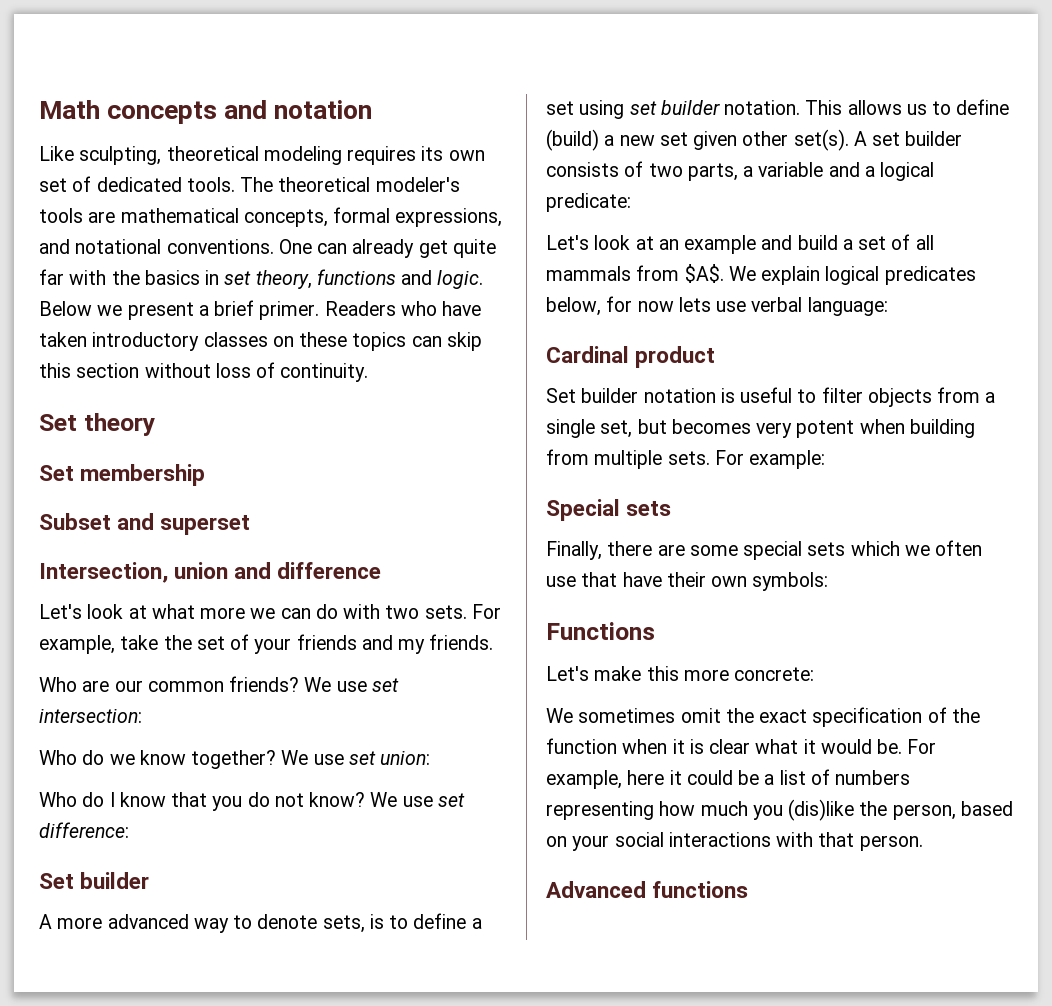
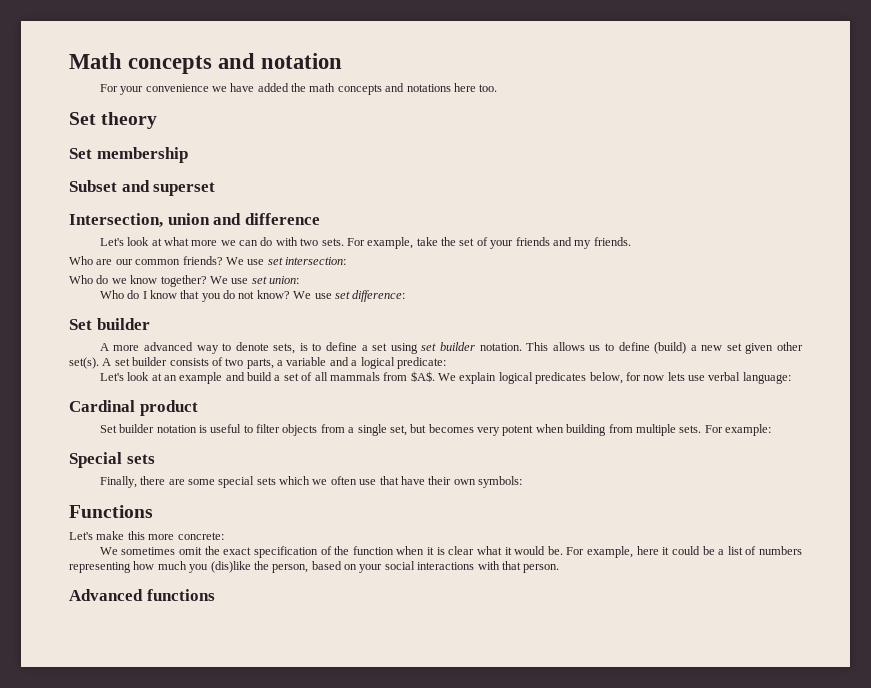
- Like sculpting, theoretical modeling requires its own set of dedicated tools. The theoretical modeler's tools are mathematical concepts, formal expressions, and notational conventions. One can already get quite far with the basics in set theory, functions and logic. Below we present a brief primer. Readers who have taken introductory classes on these topics can skip this section without loss of continuity.
+ For your convenience we have added the math concepts and notations here too.

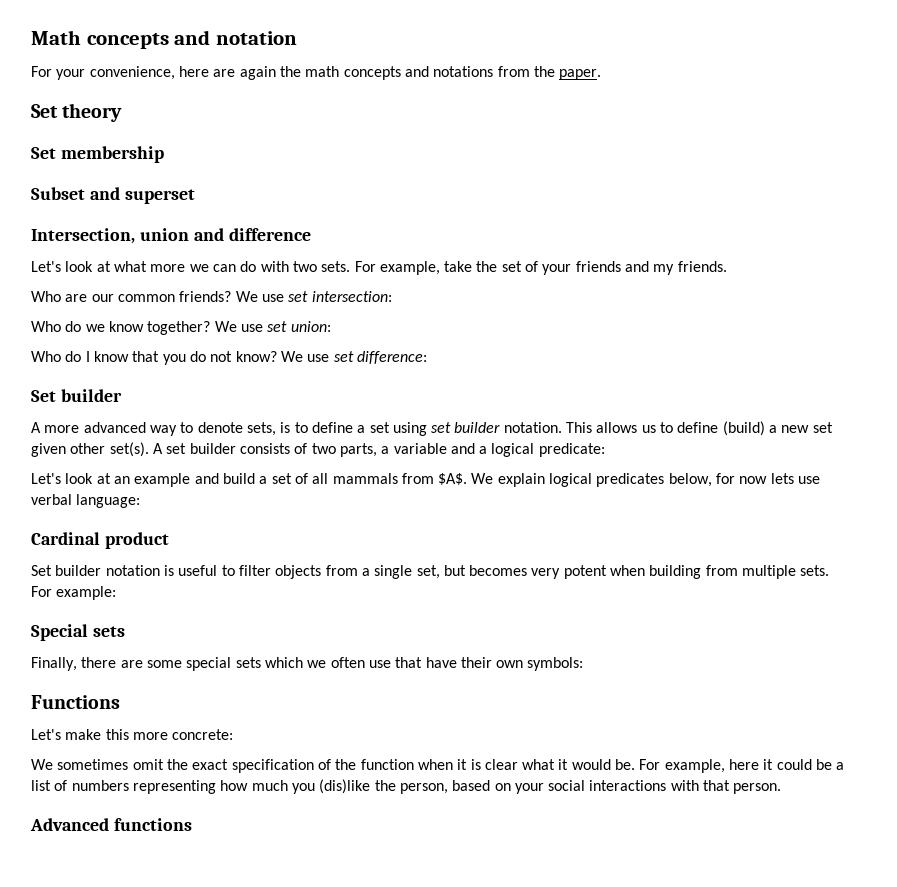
- For your convenience we have added the math concepts and notations here too.
+ For your convenience, here are again the math concepts and notations from the paper.

